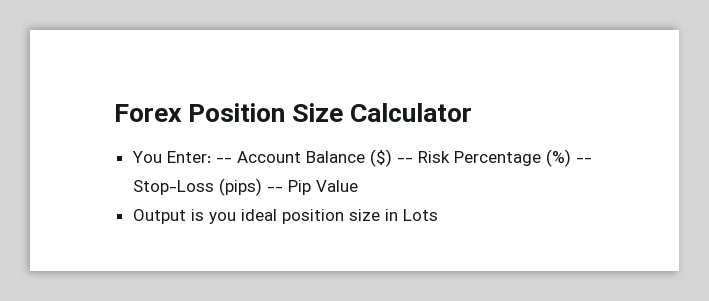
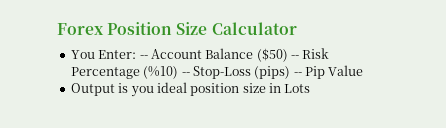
- You Enter: -- Account Balance ($) -- Risk Percentage (%) -- Stop-Loss (pips) -- Pip Value
+ You Enter: -- Account Balance ($50) -- Risk Percentage (%10) -- Stop-Loss (pips) -- Pip Value

